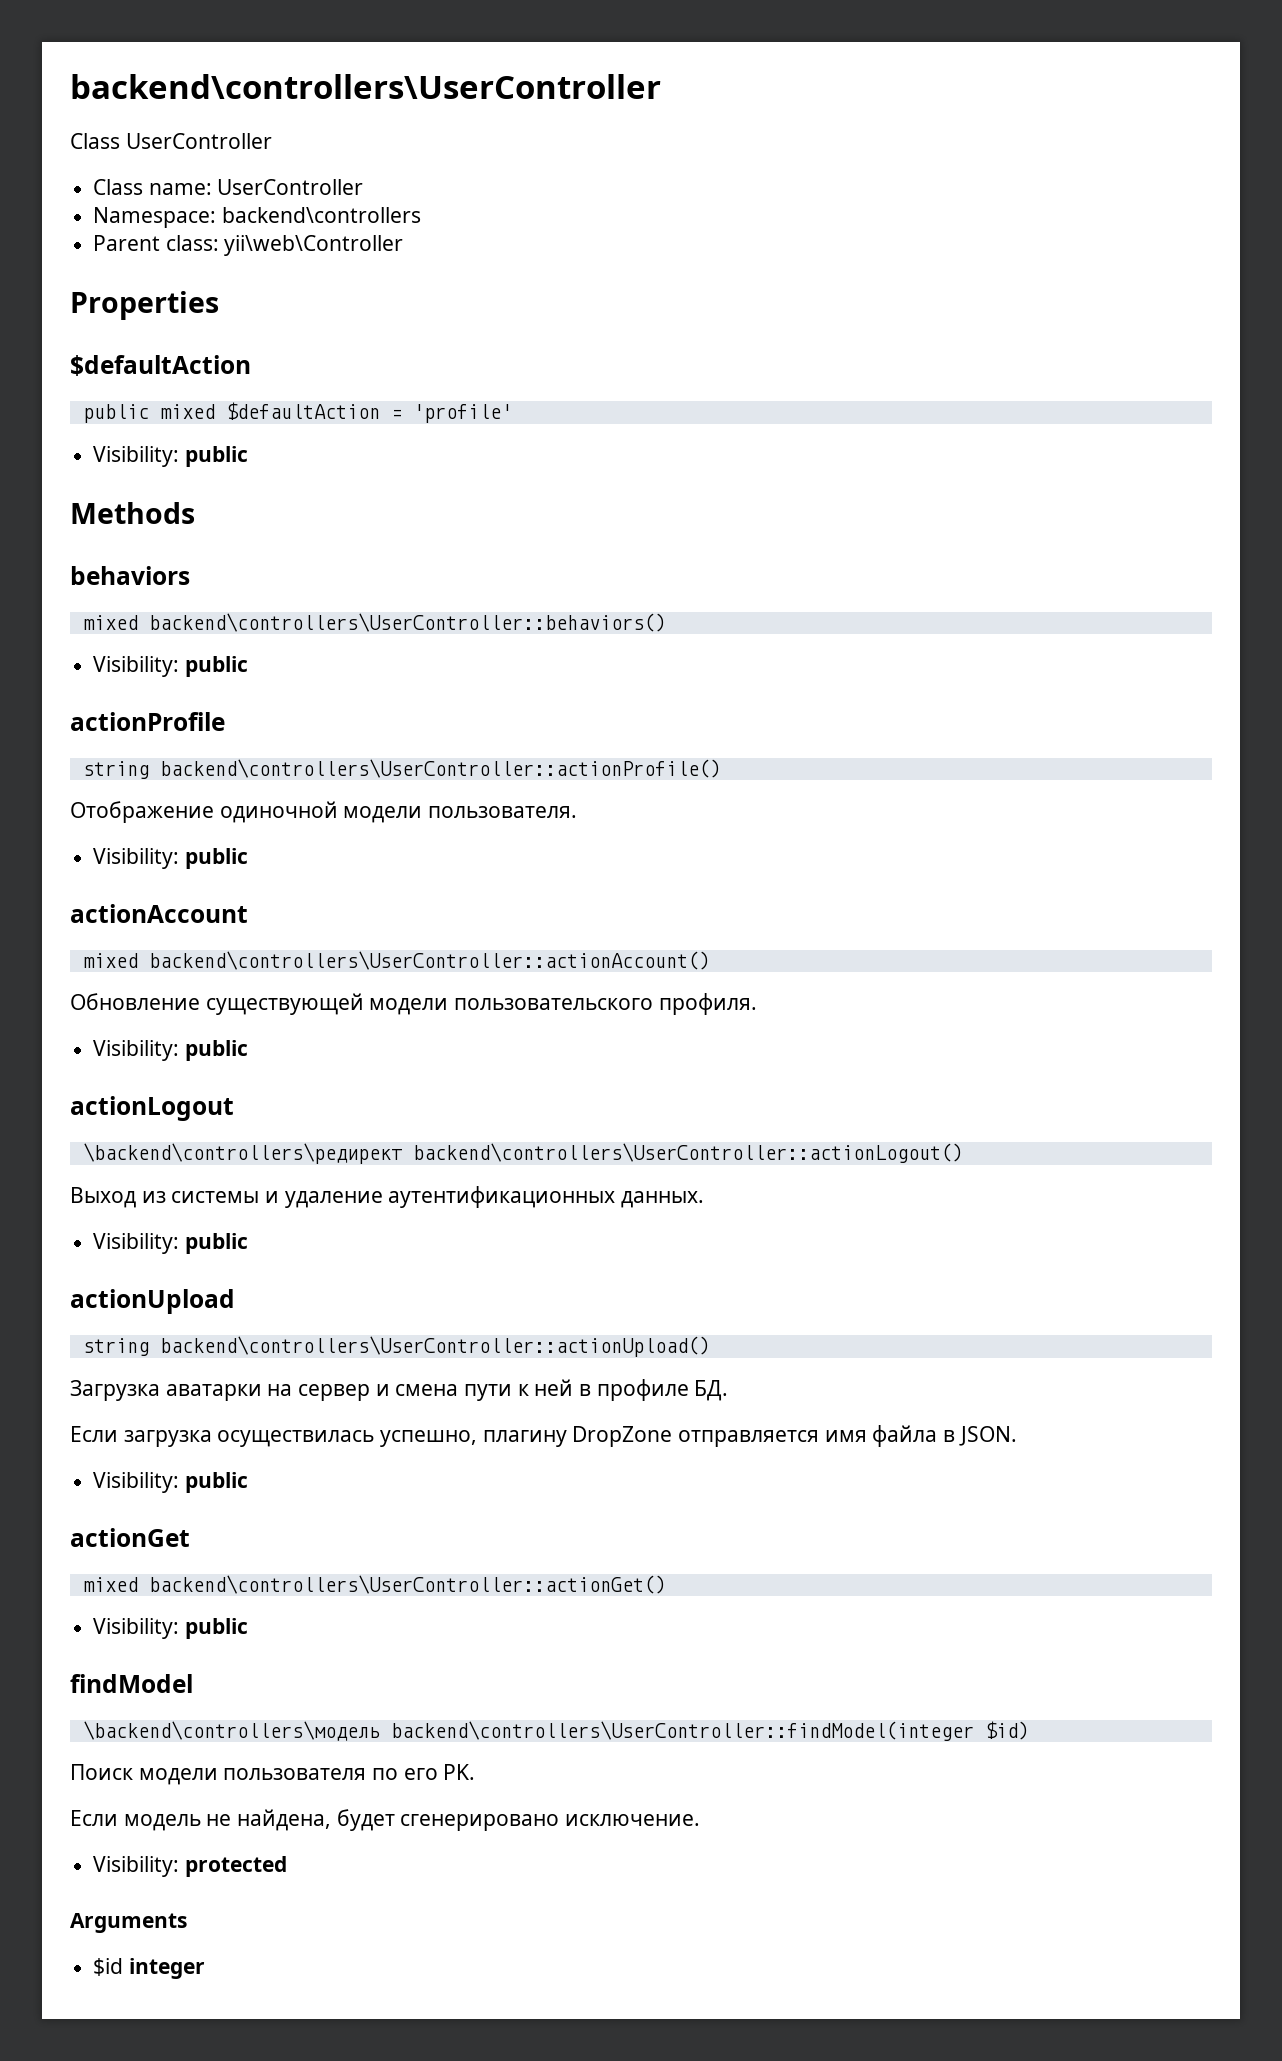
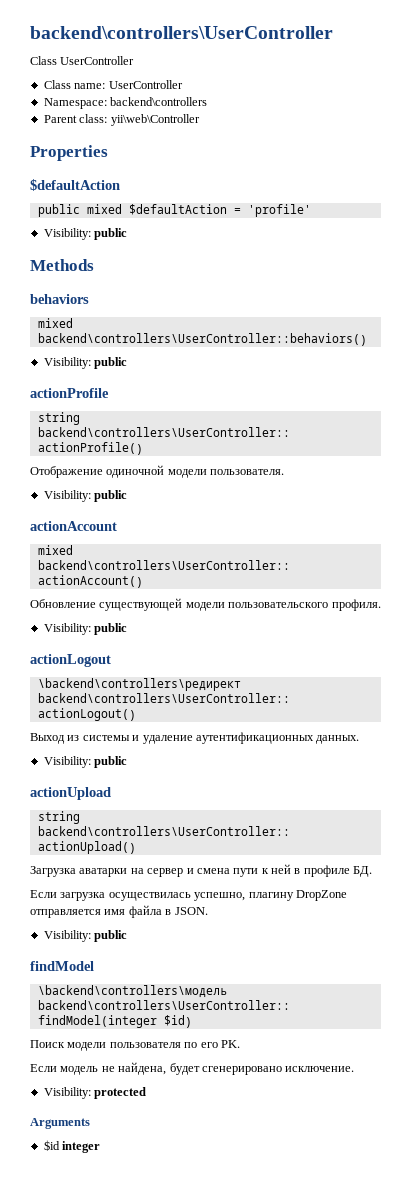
- actionGet
- mixed backend\controllers\UserController::actionGet()
- Visibility: public

